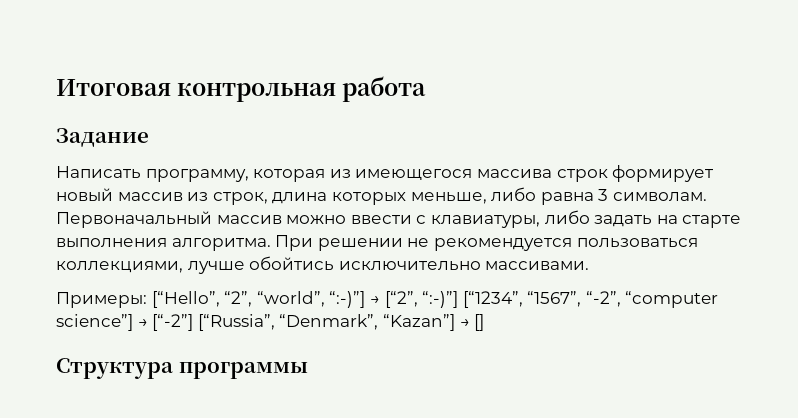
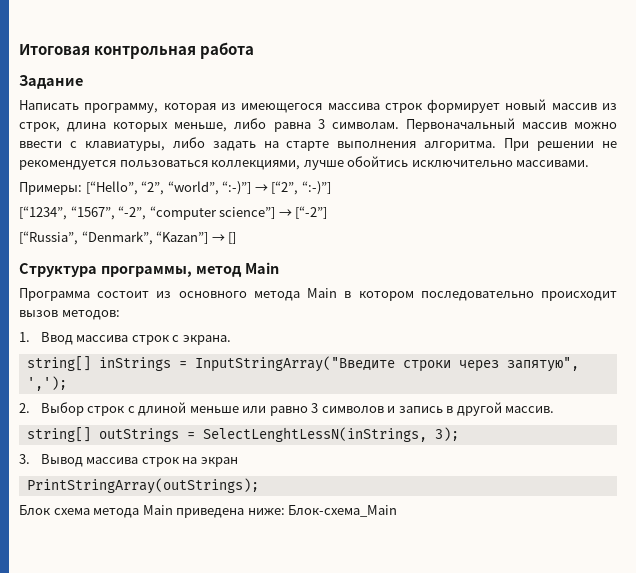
- Примеры: [“Hello”, “2”, “world”, “:-)”] → [“2”, “:-)”] [“1234”, “1567”, “-2”, “computer science”] → [“-2”] [“Russia”, “Denmark”, “Kazan”] → []
+ Примеры: [“Hello”, “2”, “world”, “:-)”] → [“2”, “:-)”]
+ [“1234”, “1567”, “-2”, “computer science”] → [“-2”]
+ [“Russia”, “Denmark”, “Kazan”] → []
- Структура программы
+ Структура программы, метод Main
+ Программа состоит из основного метода Main в котором последовательно происходит вызов методов:
+ 1. Ввод массива строк с экрана.
+ string[] inStrings = InputStringArray("Введите строки через запятую", ',');
+ 2. Выбор строк с длиной меньше или равно 3 символов и запись в другой массив.
+ string[] outStrings = SelectLenghtLessN(inStrings, 3);
+ 3. Вывод массива строк на экран
+ PrintStringArray(outStrings);
+ Блок схема метода Main приведена ниже: Блок-схема_Main

